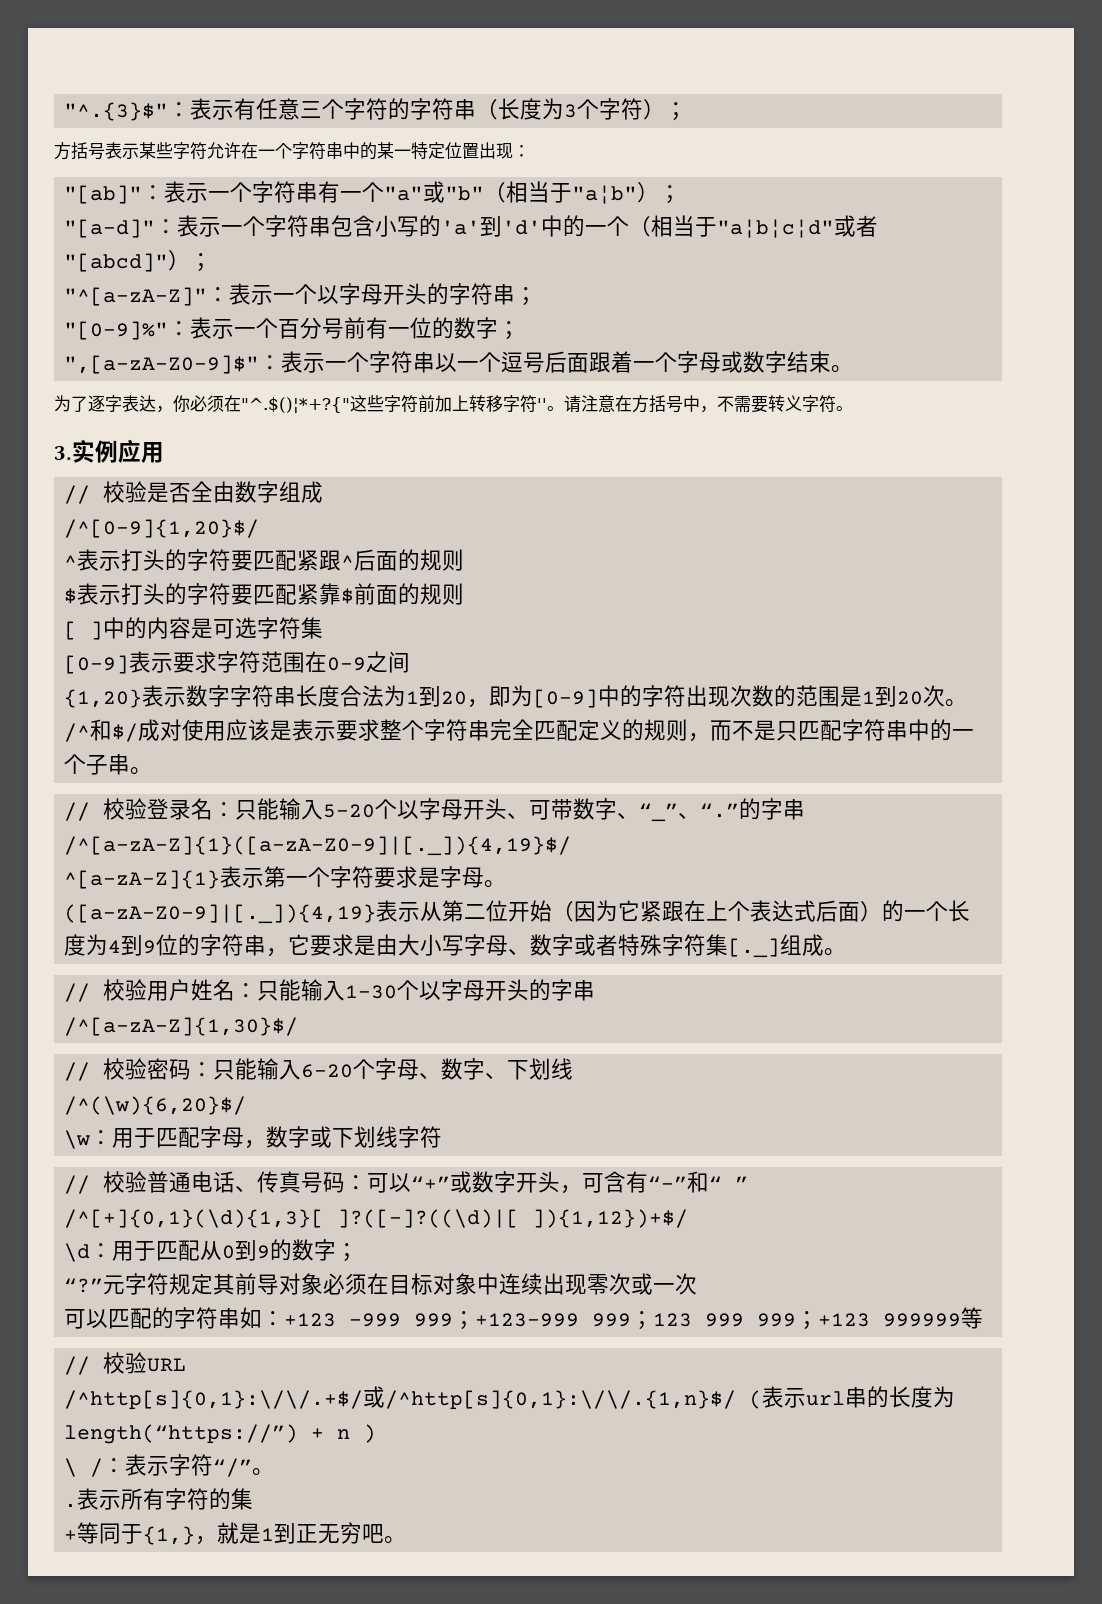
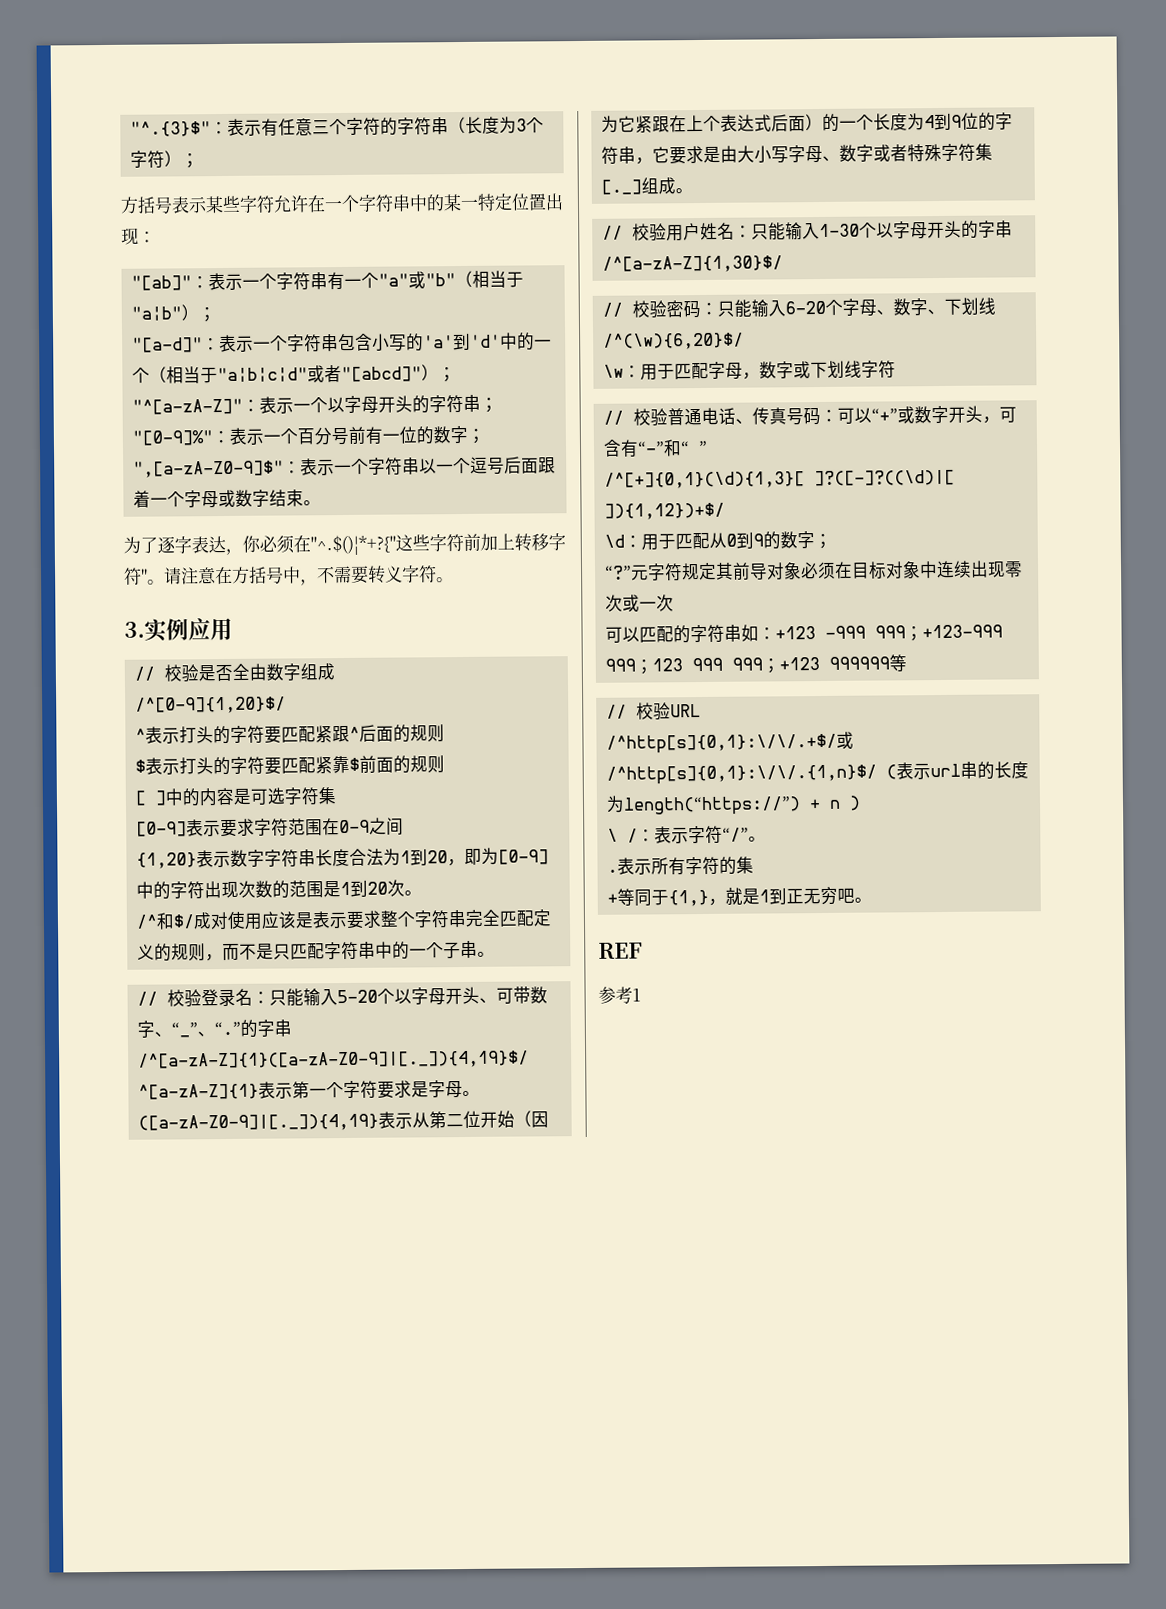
+ REF
+ 参考1

